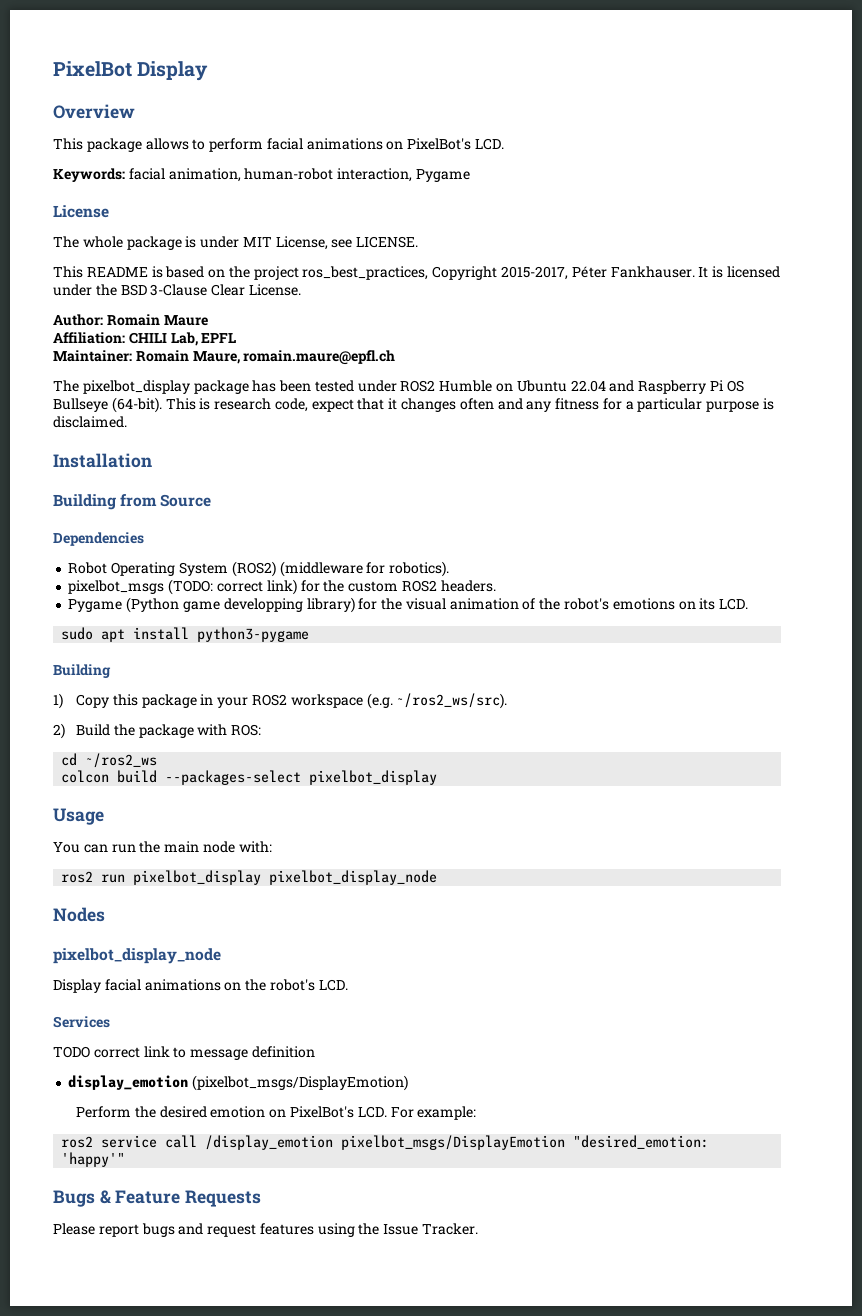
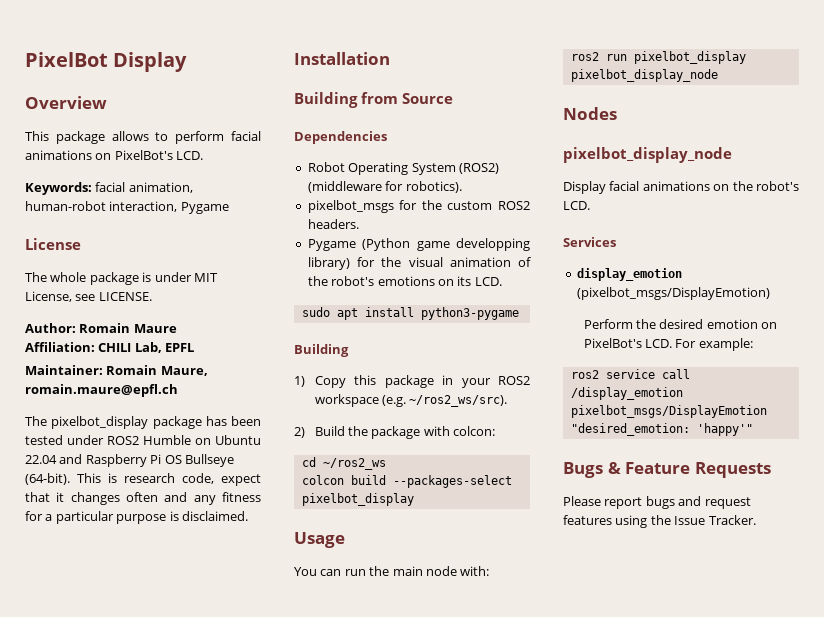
- This README is based on the project ros_best_practices, Copyright 2015-2017, Péter Fankhauser. It is licensed under the BSD 3-Clause Clear License.
- pixelbot_msgs (TODO: correct link) for the custom ROS2 headers.
+ pixelbot_msgs for the custom ROS2 headers.
- 2) Build the package with ROS:
+ 2) Build the package with colcon:
- TODO correct link to message definition

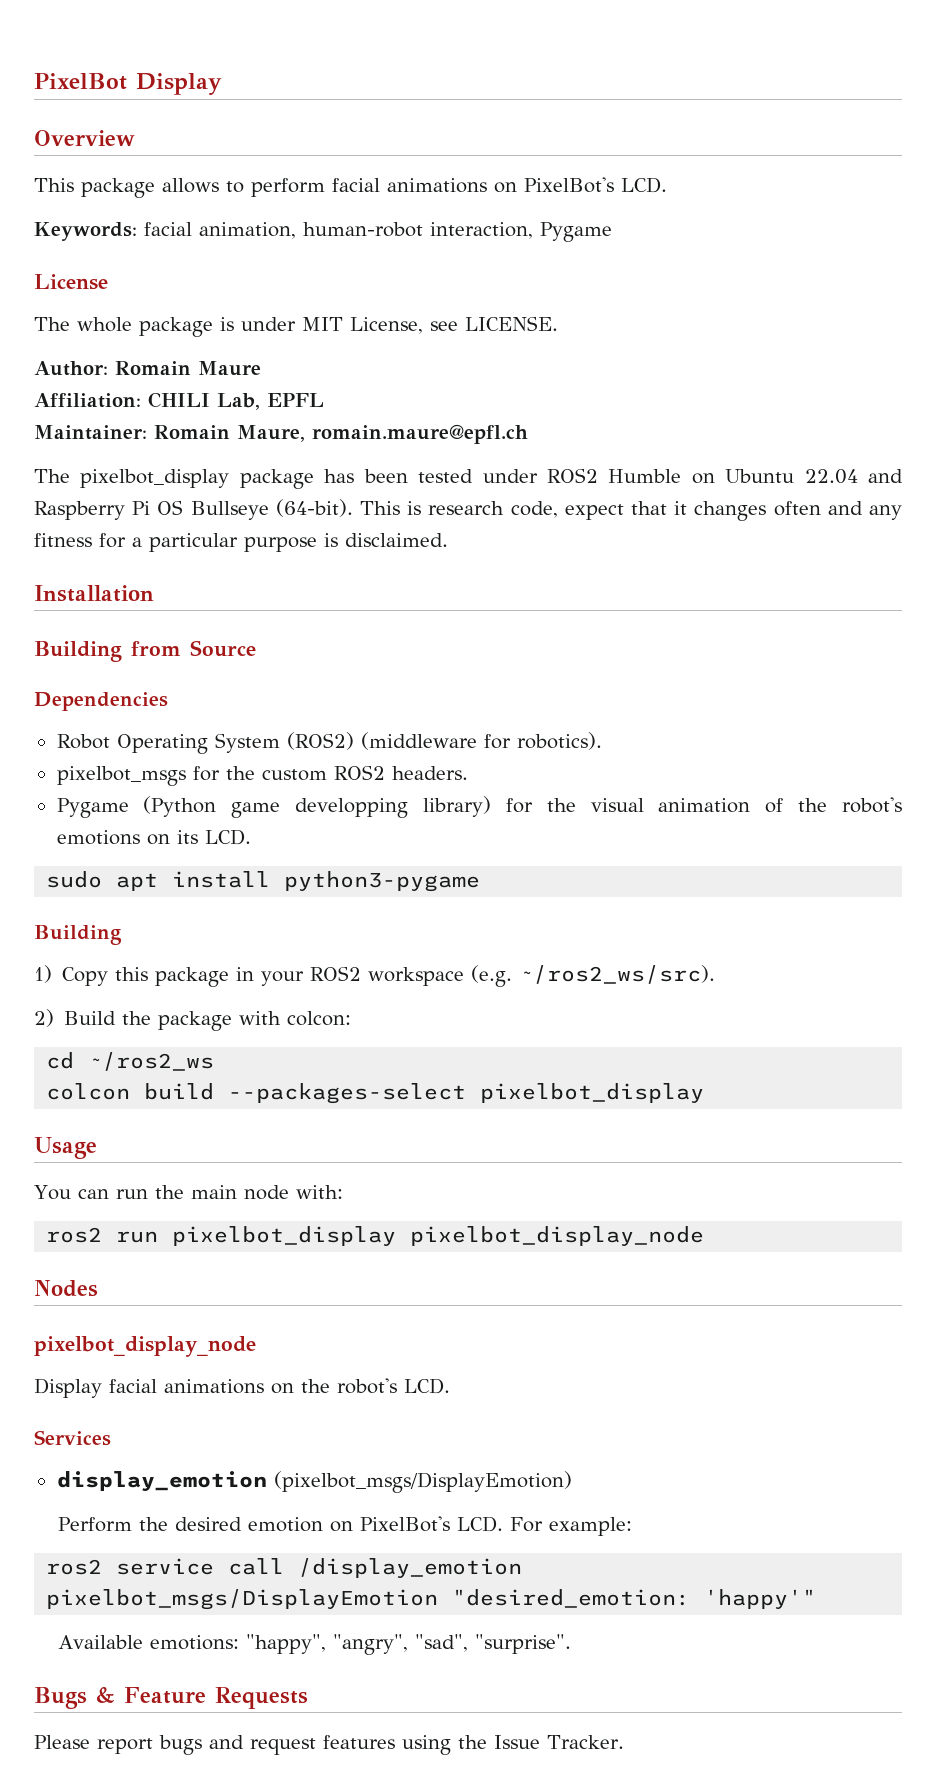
+ Available emotions: "happy", "angry", "sad", "surprise".

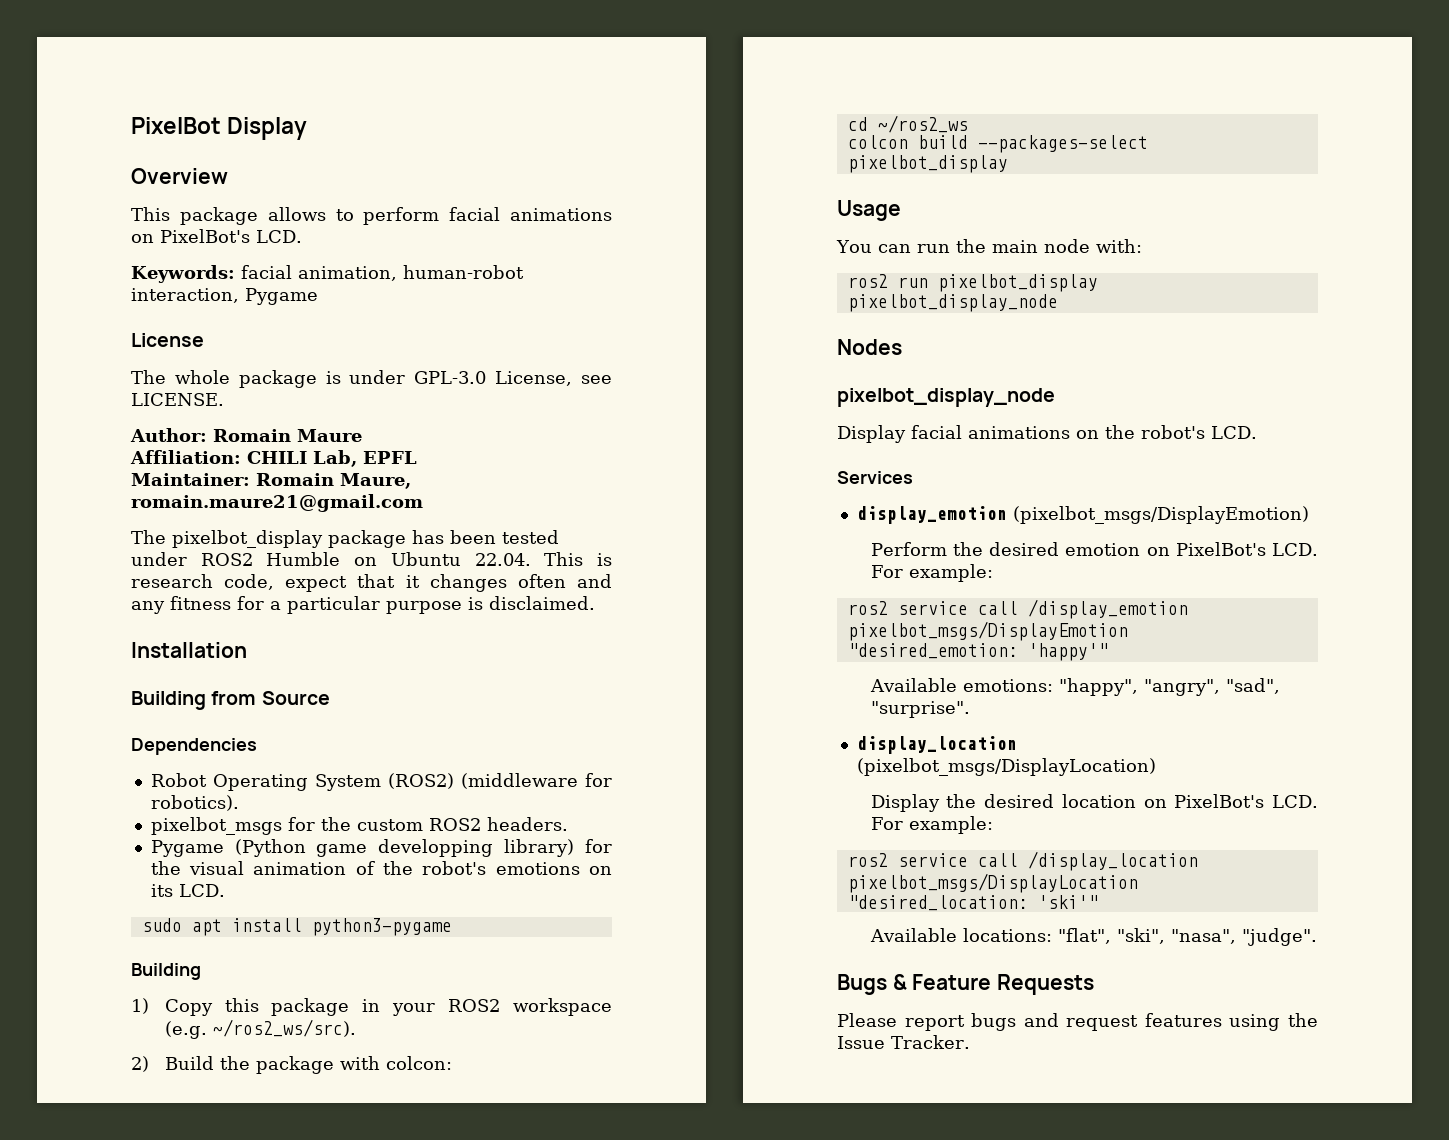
- The whole package is under MIT License, see LICENSE.
+ The whole package is under GPL-3.0 License, see LICENSE.
- Maintainer: Romain Maure, romain.maure@epfl.ch
+ Maintainer: Romain Maure, romain.maure21@gmail.com
- The pixelbot_display package has been tested under ROS2 Humble on Ubuntu 22.04 and Raspberry Pi OS Bullseye (64-bit). This is research code, expect that it changes often and any fitness for a particular purpose is disclaimed.
+ The pixelbot_display package has been tested under ROS2 Humble on Ubuntu 22.04. This is research code, expect that it changes often and any fitness for a particular purpose is disclaimed.
+ display_location (pixelbot_msgs/DisplayLocation)
+ Display the desired location on PixelBot's LCD. For example:
+ ros2 service call /display_location pixelbot_msgs/DisplayLocation "desired_location: 'ski'"
+ Available locations: "flat", "ski", "nasa", "judge".

